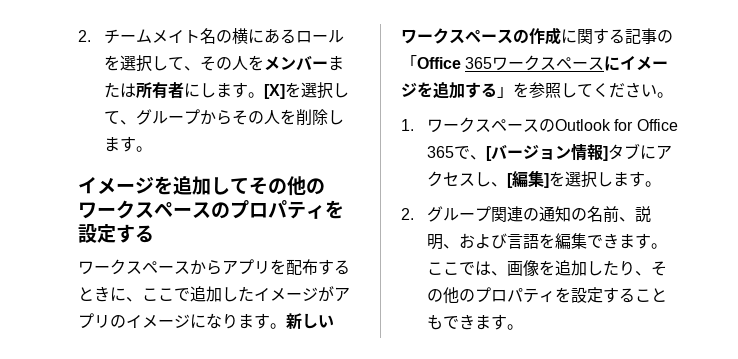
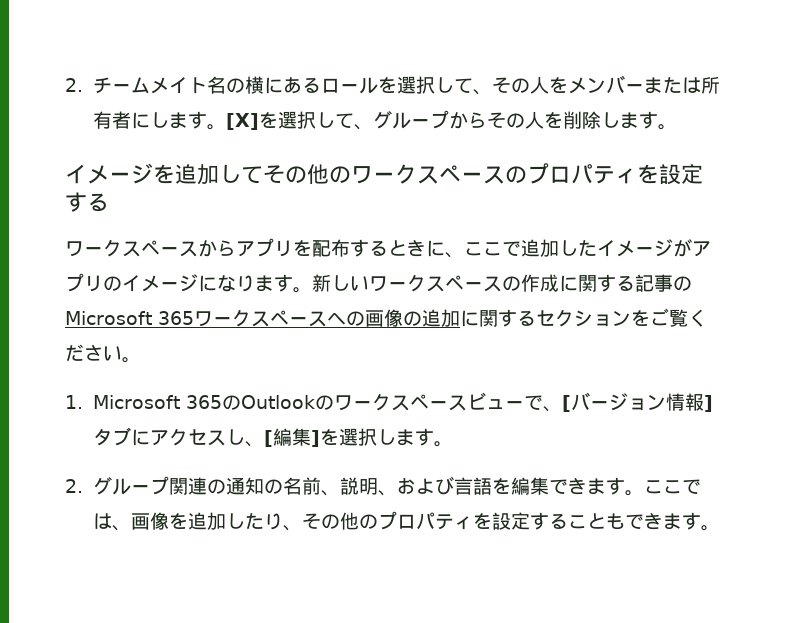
- 新しいワークスペースの作成に関する記事の「Office 365ワークスペースにイメージを追加する」を参照してください。
- 1.ワークスペースのOutlook for Office 365で、[バージョン情報]タブにアクセスし、[編集]を選択します。
+ 新しいワークスペースの作成に関する記事のMicrosoft 365ワークスペースへの画像の追加に関するセクションをご覧ください。
+ 1. Microsoft 365のOutlookのワークスペースビューで、[バージョン情報]タブにアクセスし、[編集]を選択します。

